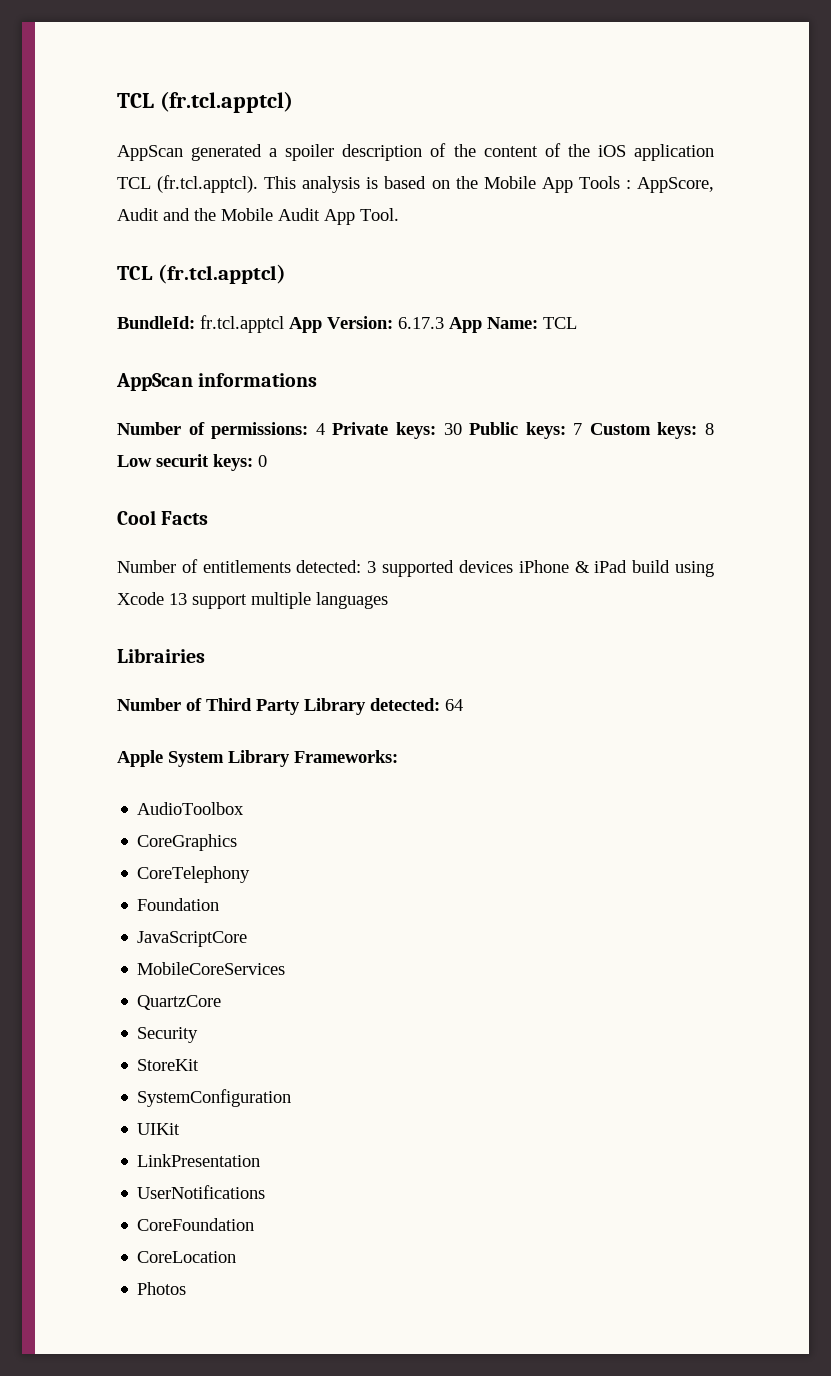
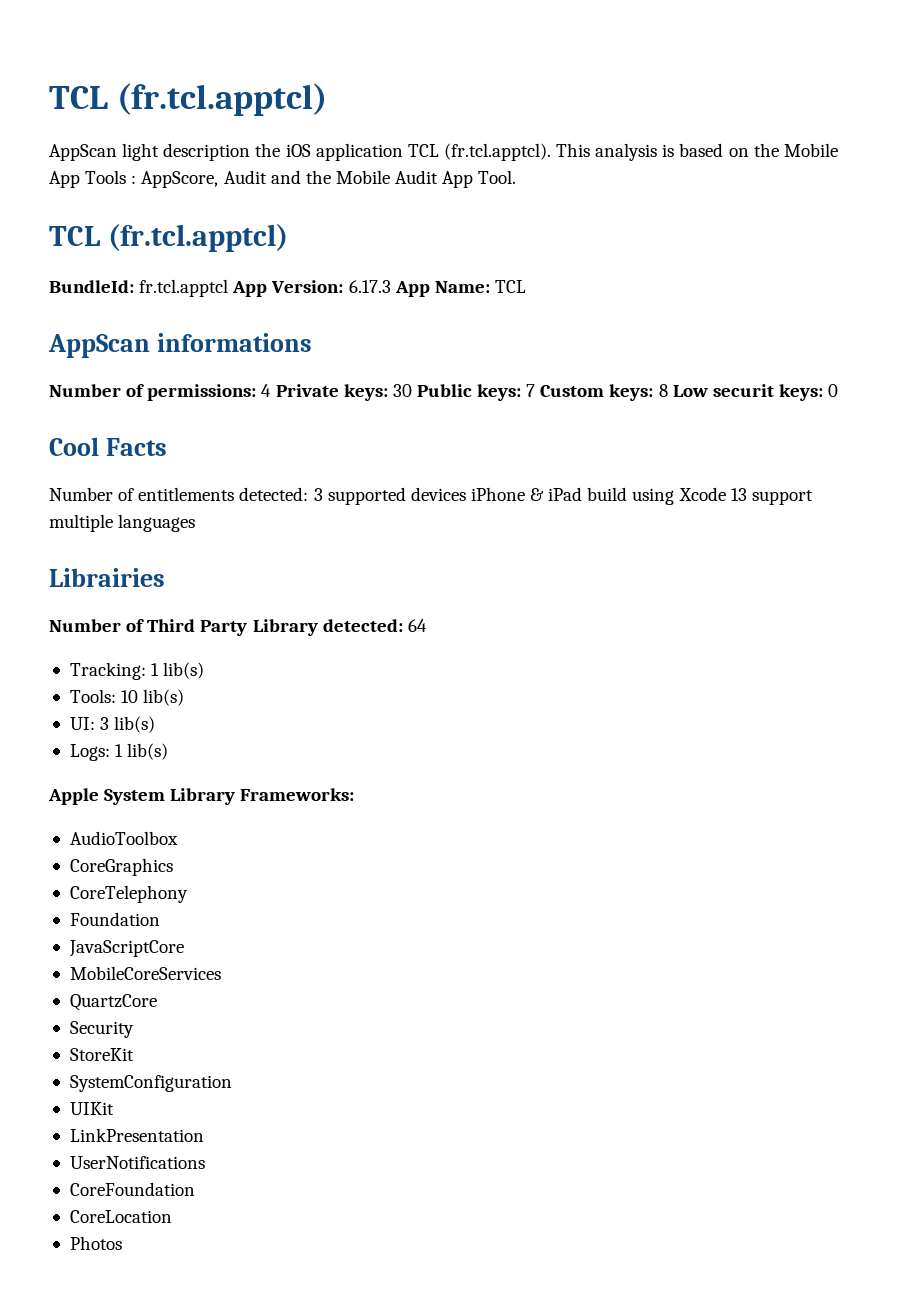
- AppScan generated a spoiler description of the content of the iOS application TCL (fr.tcl.apptcl). This analysis is based on the Mobile App Tools : AppScore, Audit and the Mobile Audit App Tool.
+ AppScan light description the iOS application TCL (fr.tcl.apptcl). This analysis is based on the Mobile App Tools : AppScore, Audit and the Mobile Audit App Tool.
+ Tracking: 1 lib(s)
+ Tools: 10 lib(s)
+ UI: 3 lib(s)
+ Logs: 1 lib(s)

